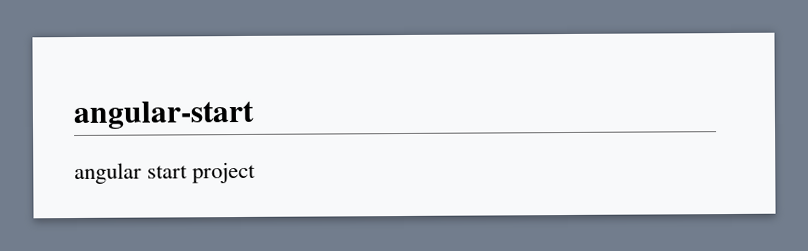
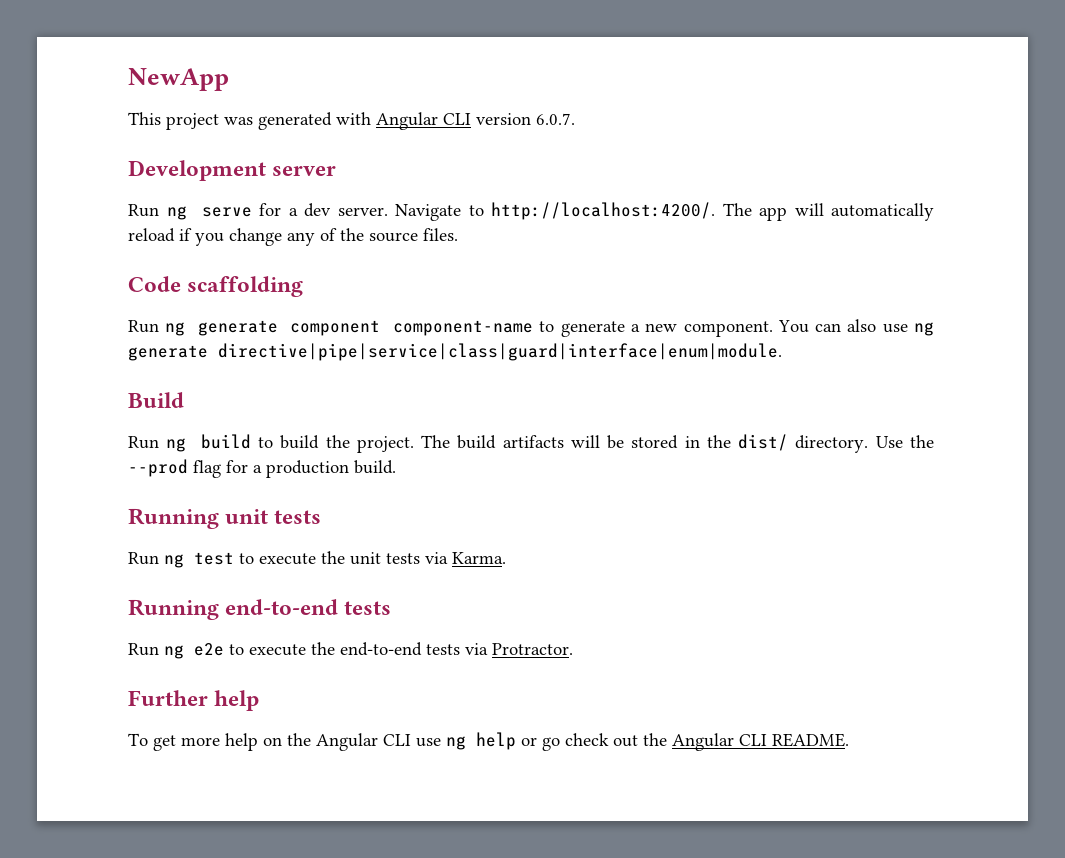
- angular-start
- angular start project
+ NewApp
+ This project was generated with Angular CLI version 6.0.7.
+ Development server
+ Run ng serve for a dev server. Navigate to http://localhost:4200/. The app will automatically reload if you change any of the source files.
+ Code scaffolding
+ Run ng generate component component-name to generate a new component. You can also use ng generate directive|pipe|service|class|guard|interface|enum|module.
+ Build
+ Run ng build to build the project. The build artifacts will be stored in the dist/ directory. Use the --prod flag for a production build.
+ Running unit tests
+ Run ng test to execute the unit tests via Karma.
+ Running end-to-end tests
+ Run ng e2e to execute the end-to-end tests via Protractor.
+ Further help
+ To get more help on the Angular CLI use ng help or go check out the Angular CLI README.

